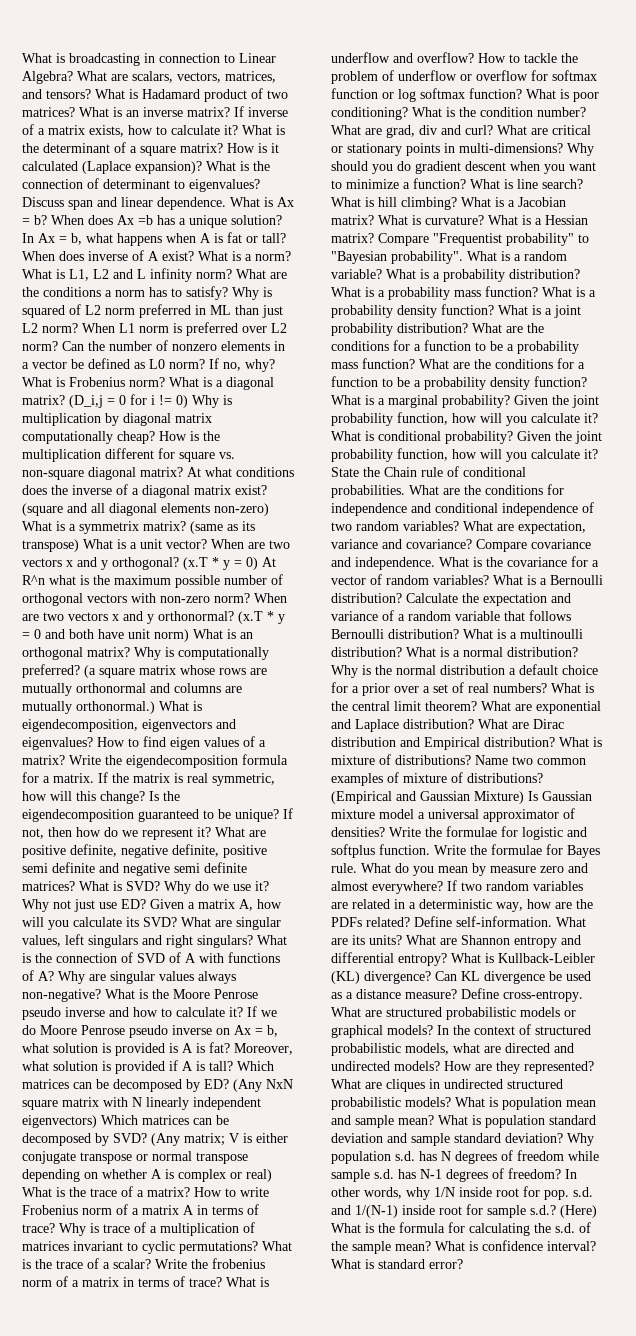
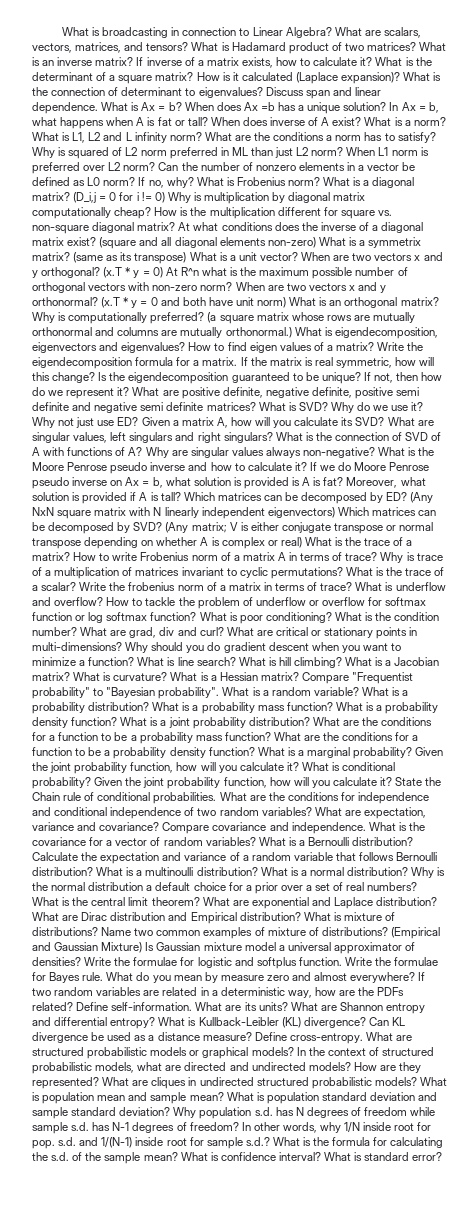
- (Here) What is the formula for calculating the s.d. of the sample mean?
+ What is the formula for calculating the s.d. of the sample mean?

